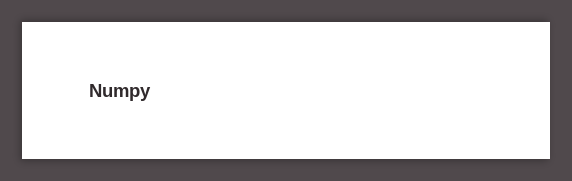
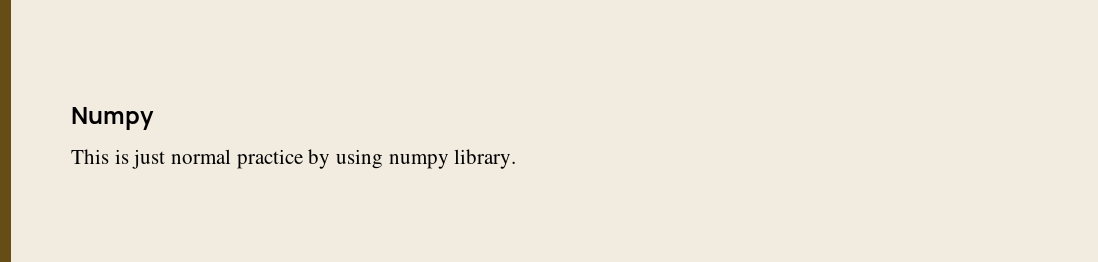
+ This is just normal practice by using numpy library.

